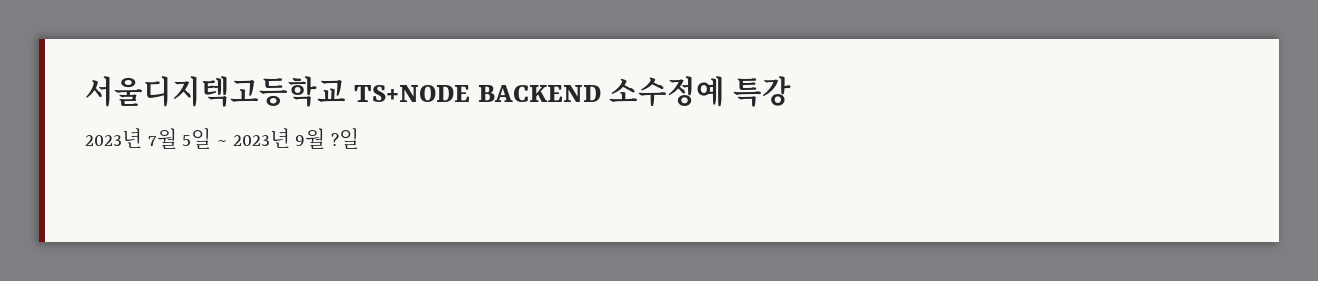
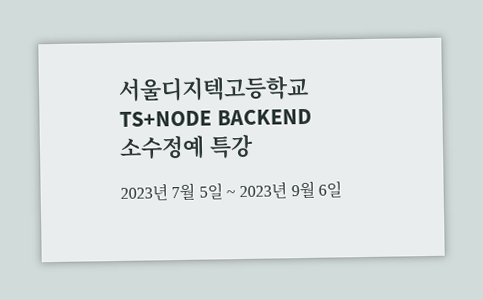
- 2023년 7월 5일 ~ 2023년 9월 ?일
+ 2023년 7월 5일 ~ 2023년 9월 6일

